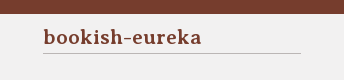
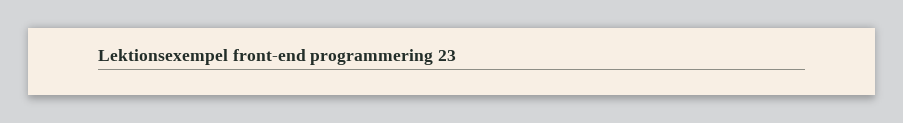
- bookish-eureka
+ Lektionsexempel front-end programmering 23

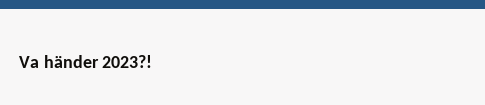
- Lektionsexempel front-end programmering 23
+ Va händer 2023?!

